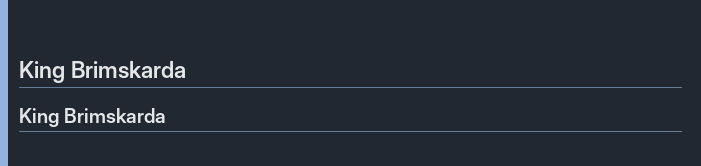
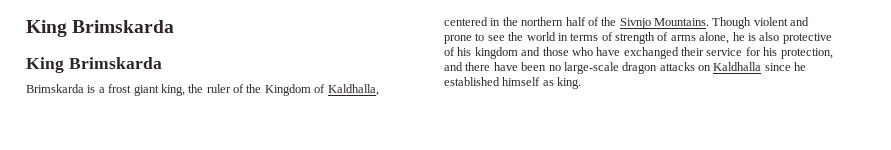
+ Brimskarda is a frost giant king, the ruler of the Kingdom of Kaldhalla, centered in the northern half of the Sivnjo Mountains. Though violent and prone to see the world in terms of strength of arms alone, he is also protective of his kingdom and those who have exchanged their service for his protection, and there have been no large-scale dragon attacks on Kaldhalla since he established himself as king.

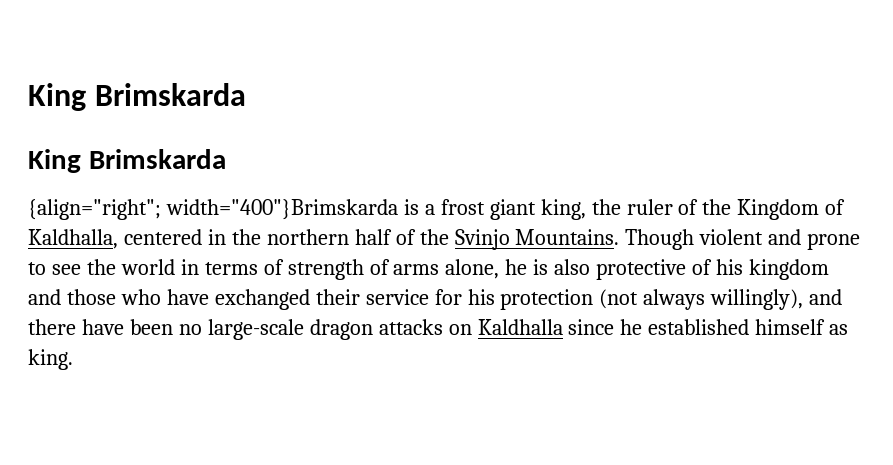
- Brimskarda is a frost giant king, the ruler of the Kingdom of Kaldhalla, centered in the northern half of the Sivnjo Mountains.
+ {align="right"; width="400"}Brimskarda is a frost giant king, the ruler of the Kingdom of Kaldhalla, centered in the northern half of the Svinjo Mountains.
- Though violent and prone to see the world in terms of strength of arms alone, he is also protective of his kingdom and those who have exchanged their service for his protection, and there have been no large-scale dragon attacks on Kaldhalla since he established himself as king.
+ Though violent and prone to see the world in terms of strength of arms alone, he is also protective of his kingdom and those who have exchanged their service for his protection (not always willingly), and there have been no large-scale dragon attacks on Kaldhalla since he established himself as king.

